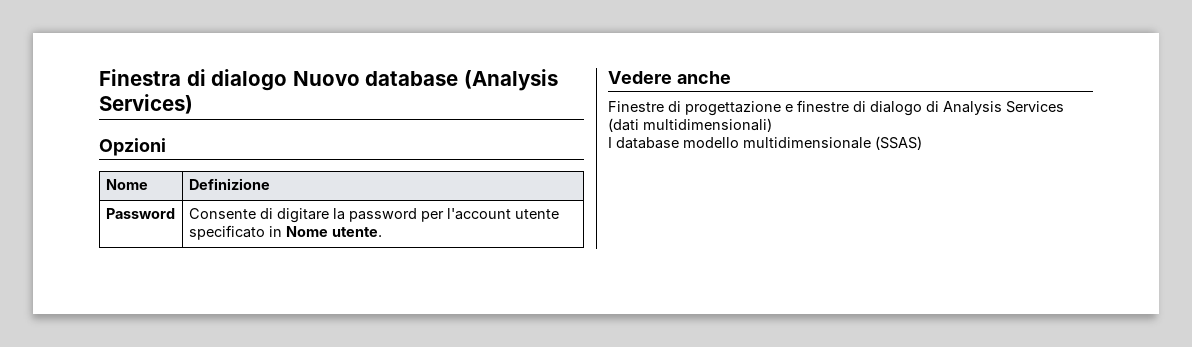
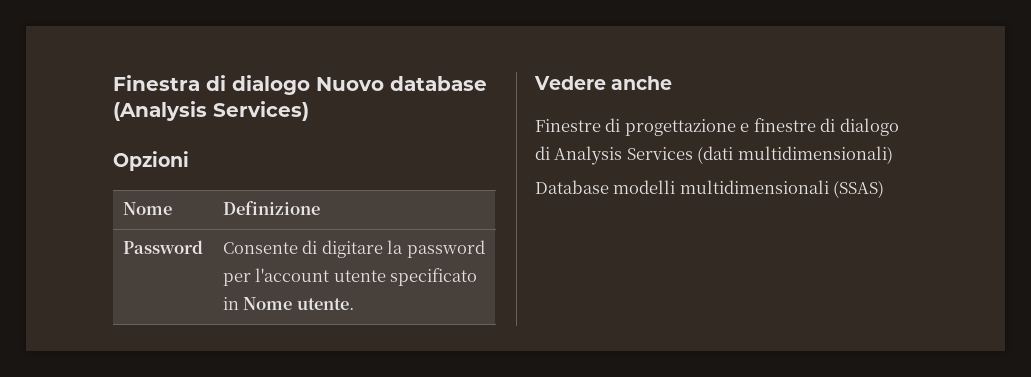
- I database modello multidimensionale (SSAS)
+ Database modelli multidimensionali (SSAS)

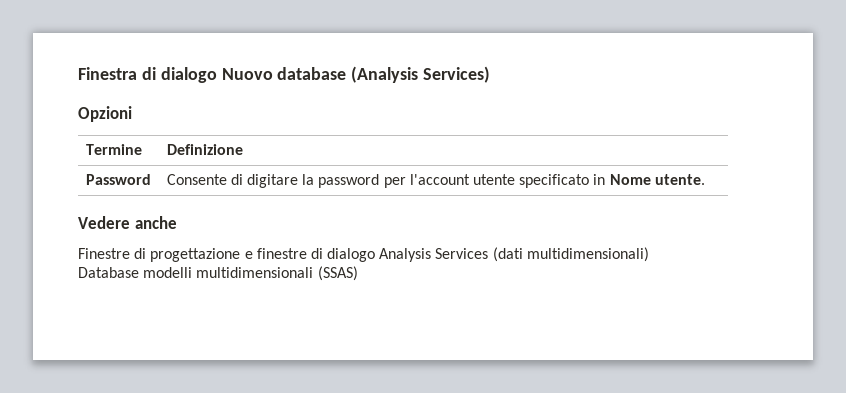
- Nome | Definizione
+ Termine | Definizione
- Finestre di progettazione e finestre di dialogo di Analysis Services (dati multidimensionali)
+ Finestre di progettazione e finestre di dialogo Analysis Services (dati multidimensionali)

